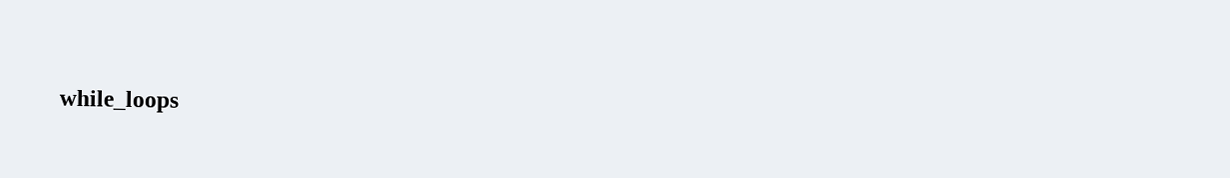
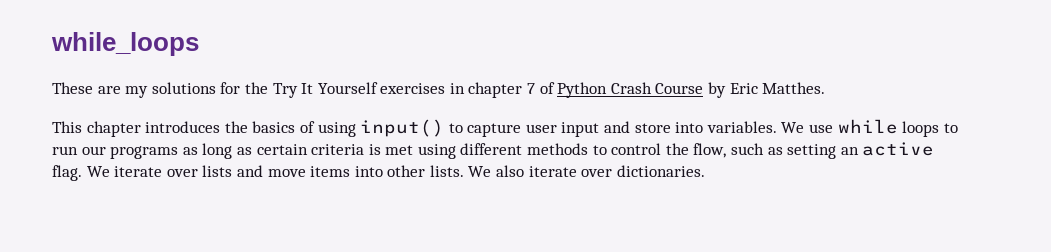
+ These are my solutions for the Try It Yourself exercises in chapter 7 of Python Crash Course by Eric Matthes.
+ This chapter introduces the basics of using input() to capture user input and store into variables. We use while loops to run our programs as long as certain criteria is met using different methods to control the flow, such as setting an active flag. We iterate over lists and move items into other lists. We also iterate over dictionaries.

